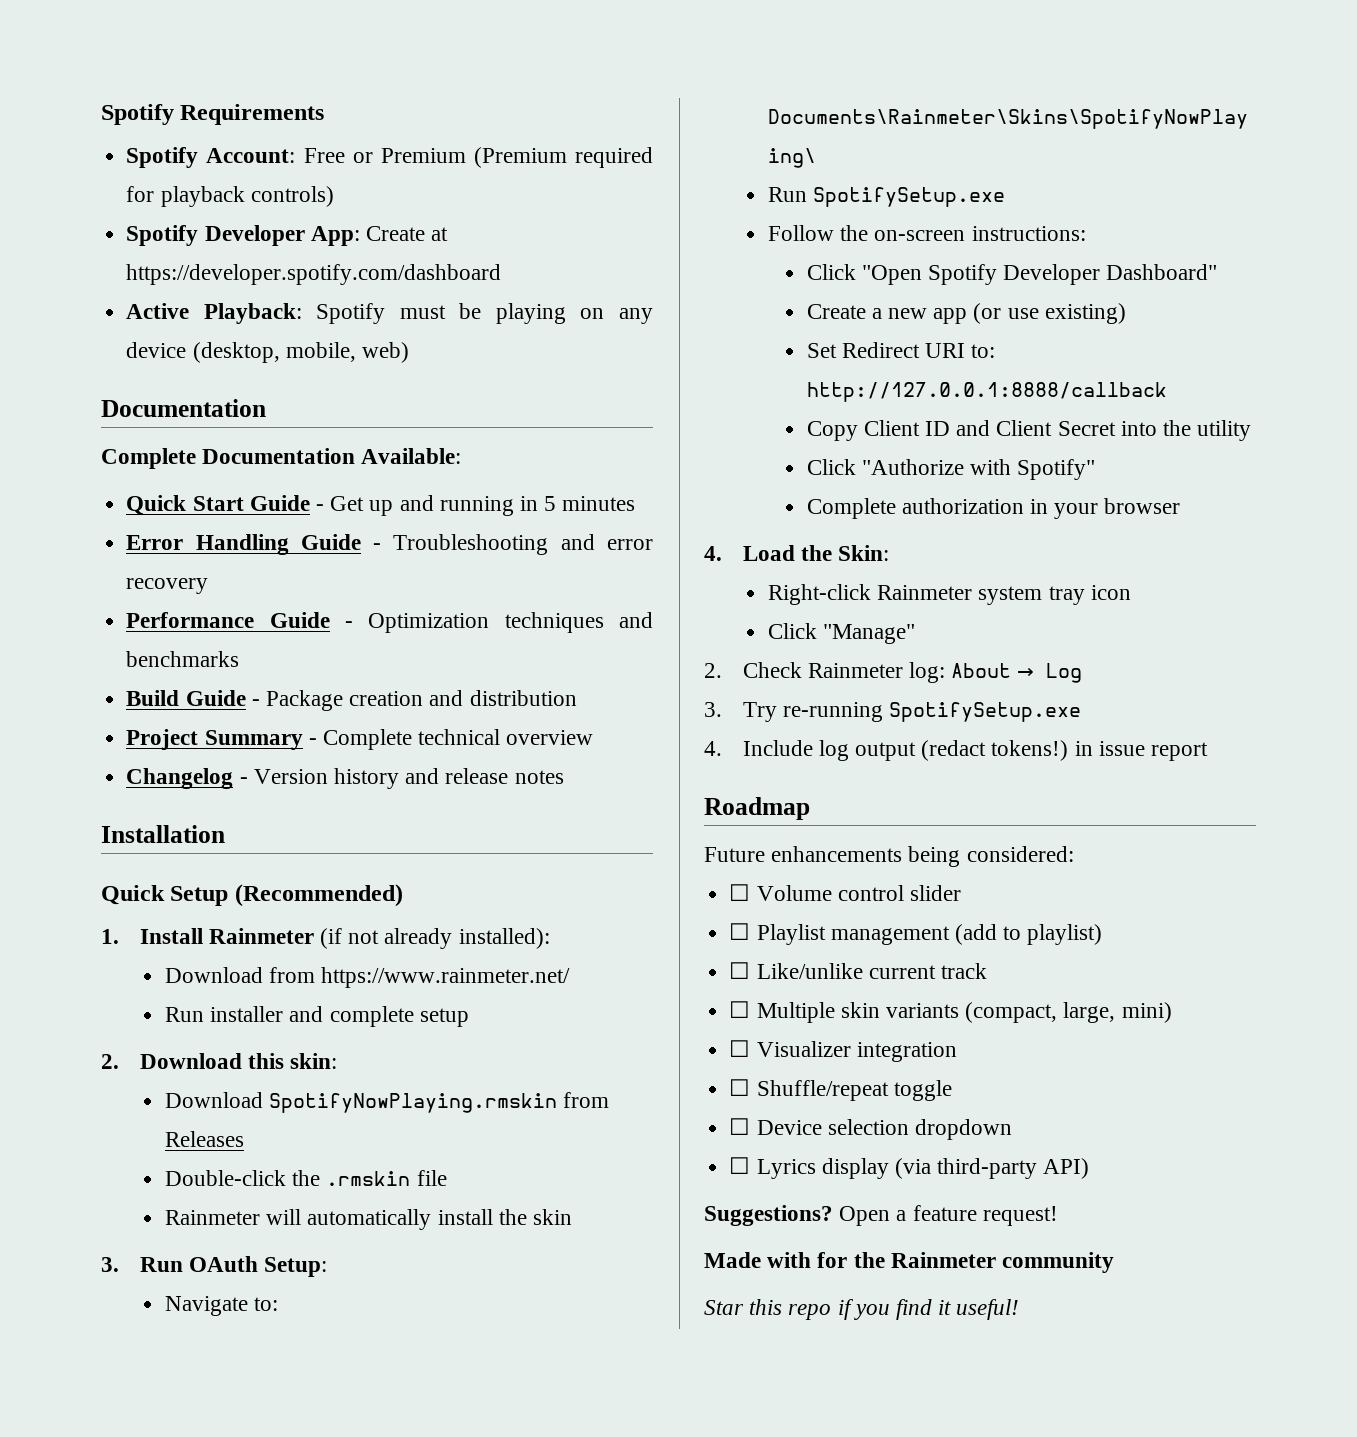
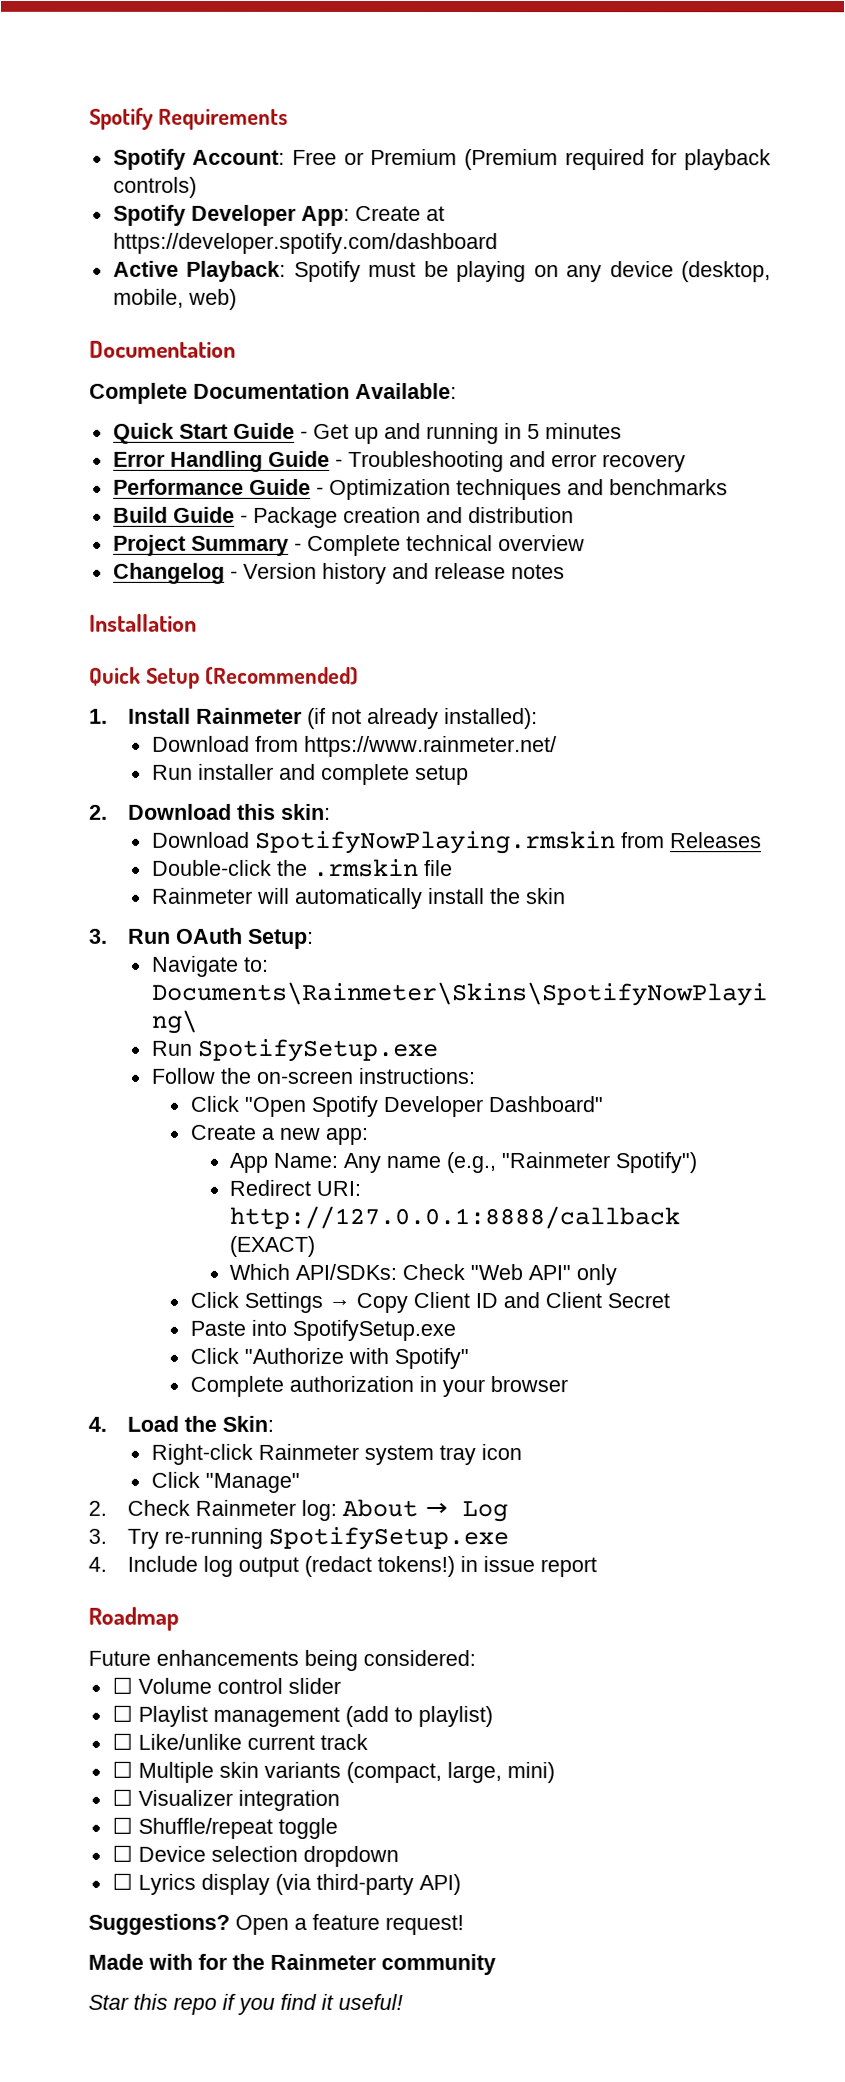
- Create a new app (or use existing)
- Set Redirect URI to: http://127.0.0.1:8888/callback
- Copy Client ID and Client Secret into the utility
+ Create a new app:
+ App Name: Any name (e.g., "Rainmeter Spotify")
+ Redirect URI: http://127.0.0.1:8888/callback (EXACT)
+ Which API/SDKs: Check "Web API" only
+ Click Settings → Copy Client ID and Client Secret
+ Paste into SpotifySetup.exe

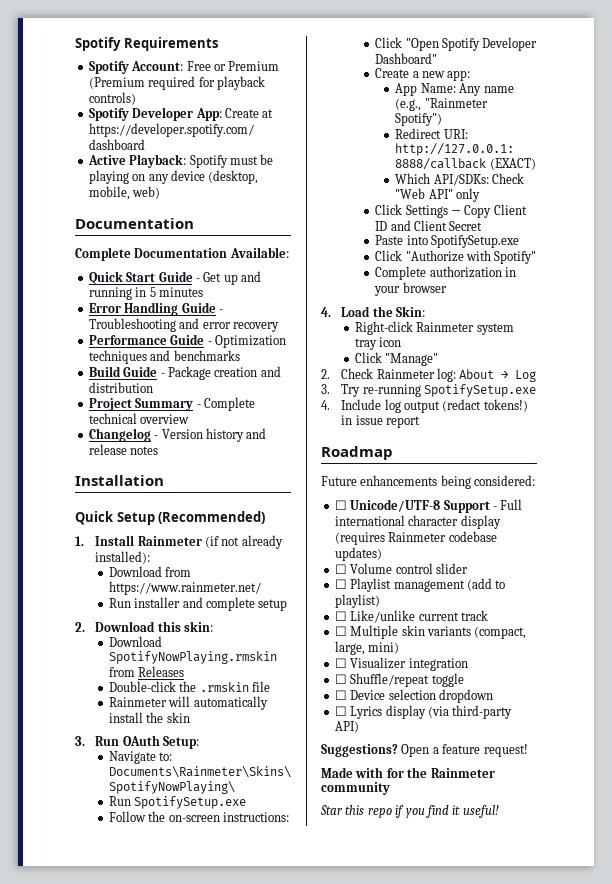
+ ☐ Unicode/UTF-8 Support - Full international character display (requires Rainmeter codebase updates)

